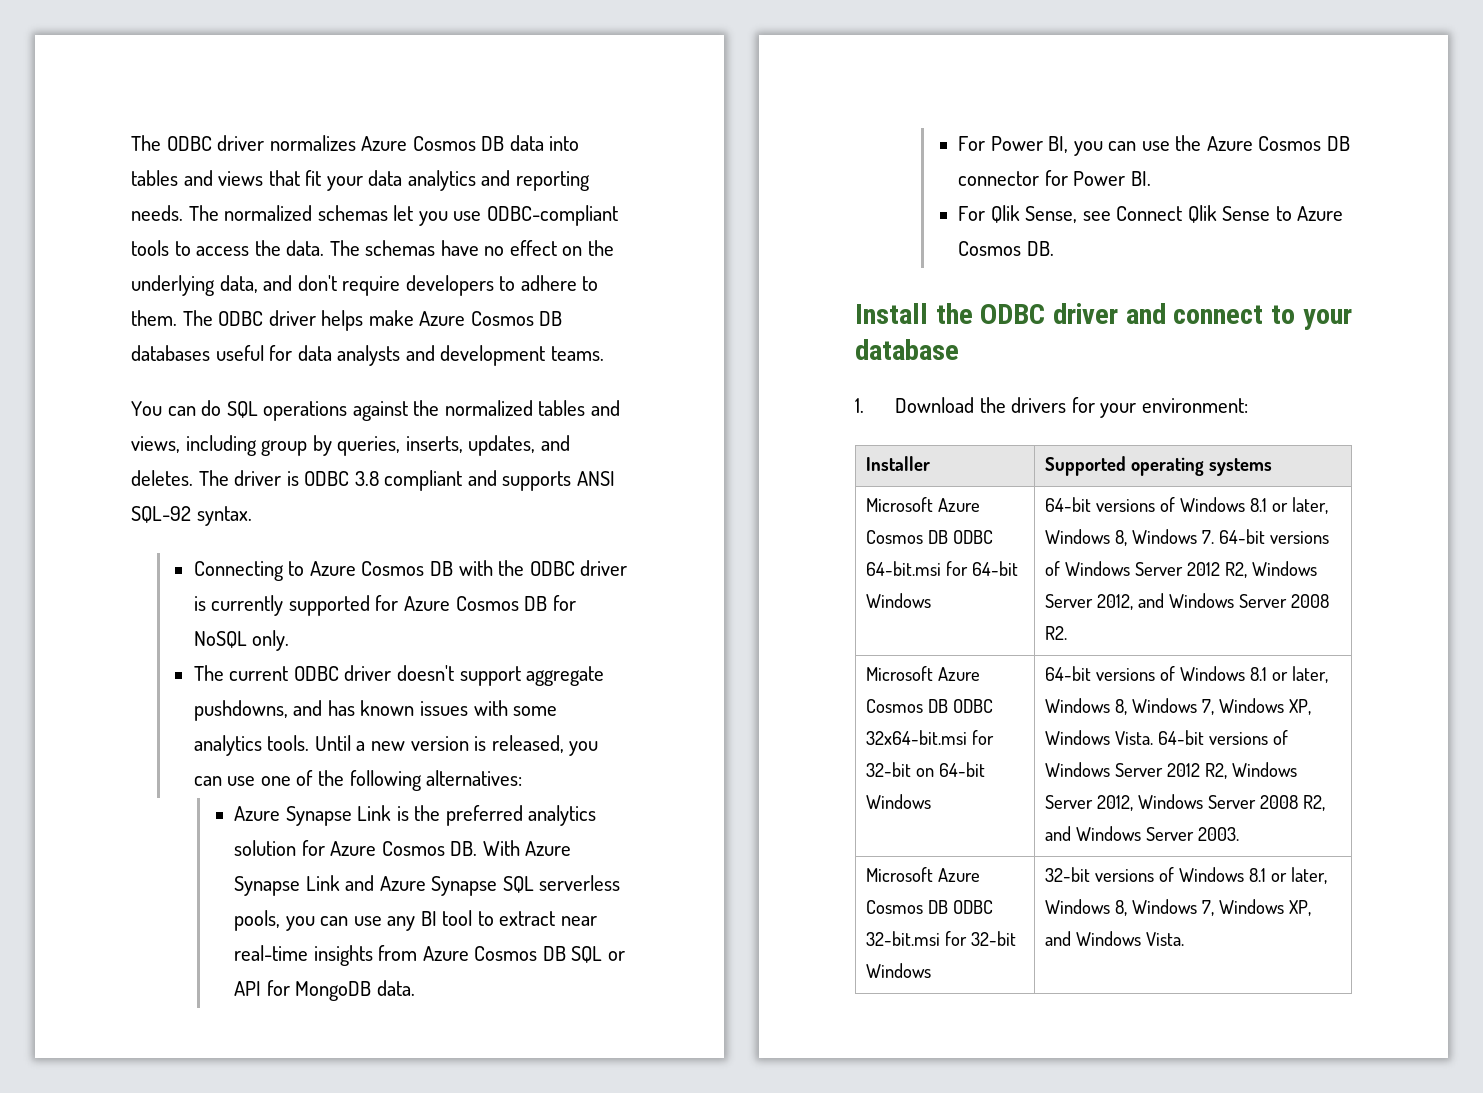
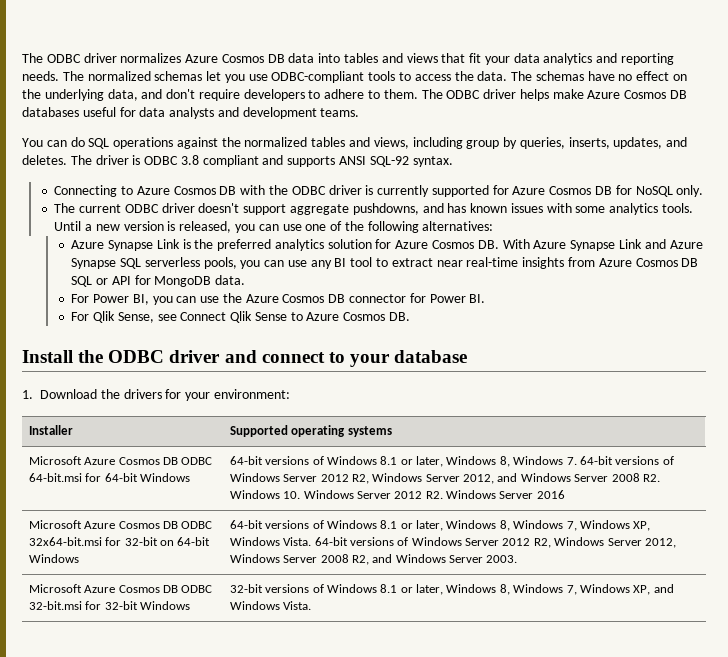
- 64-bit versions of Windows 8.1 or later, Windows 8, Windows 7. 64-bit versions of Windows Server 2012 R2, Windows Server 2012, and Windows Server 2008 R2.
+ 64-bit versions of Windows 8.1 or later, Windows 8, Windows 7. 64-bit versions of Windows Server 2012 R2, Windows Server 2012, and Windows Server 2008 R2. Windows 10. Windows Server 2012 R2. Windows Server 2016

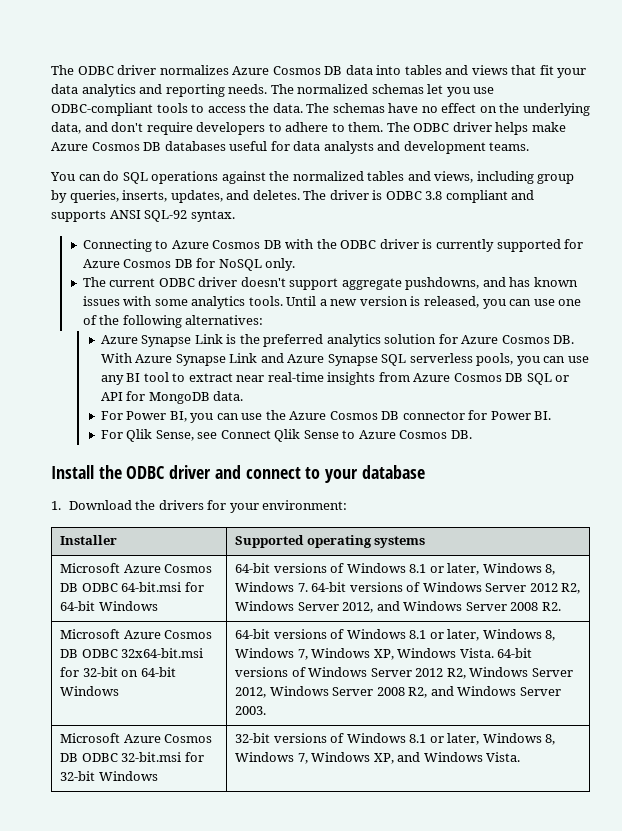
- 64-bit versions of Windows 8.1 or later, Windows 8, Windows 7. 64-bit versions of Windows Server 2012 R2, Windows Server 2012, and Windows Server 2008 R2. Windows 10. Windows Server 2012 R2. Windows Server 2016
+ 64-bit versions of Windows 8.1 or later, Windows 8, Windows 7. 64-bit versions of Windows Server 2012 R2, Windows Server 2012, and Windows Server 2008 R2.

